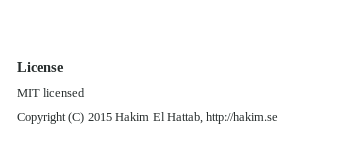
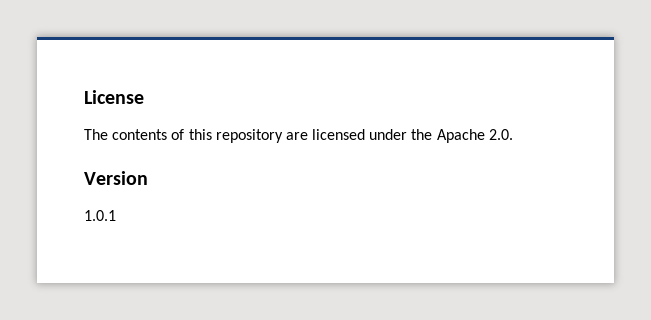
- MIT licensed
- Copyright (C) 2015 Hakim El Hattab, http://hakim.se
+ The contents of this repository are licensed under the Apache 2.0.
+ Version
+ 1.0.1

